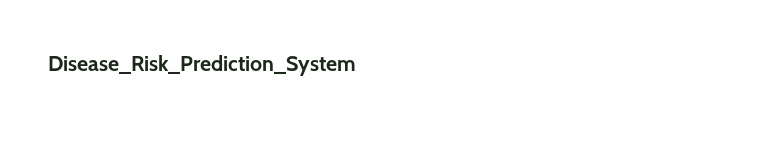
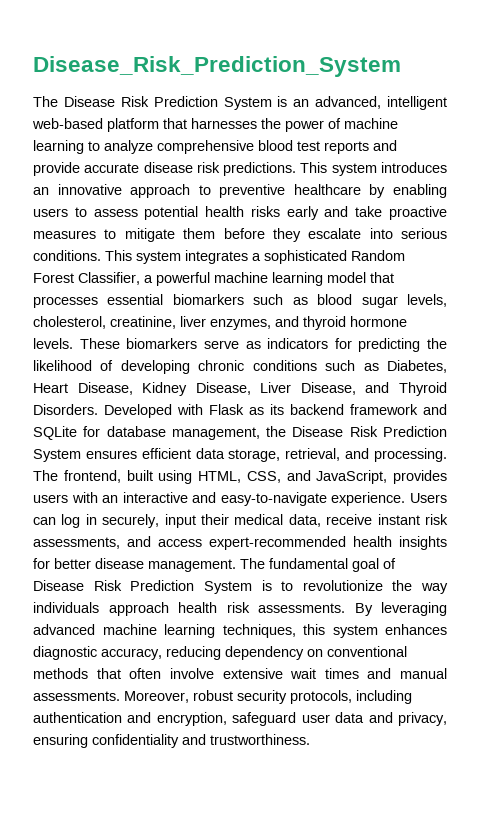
+ The Disease Risk Prediction System is an advanced, intelligent web-based platform that harnesses the power of machine learning to analyze comprehensive blood test reports and provide accurate disease risk predictions. This system introduces an innovative approach to preventive healthcare by enabling users to assess potential health risks early and take proactive measures to mitigate them before they escalate into serious conditions. This system integrates a sophisticated Random Forest Classifier, a powerful machine learning model that processes essential biomarkers such as blood sugar levels, cholesterol, creatinine, liver enzymes, and thyroid hormone levels. These biomarkers serve as indicators for predicting the likelihood of developing chronic conditions such as Diabetes, Heart Disease, Kidney Disease, Liver Disease, and Thyroid Disorders. Developed with Flask as its backend framework and SQLite for database management, the Disease Risk Prediction System ensures efficient data storage, retrieval, and processing. The frontend, built using HTML, CSS, and JavaScript, provides users with an interactive and easy-to-navigate experience. Users can log in securely, input their medical data, receive instant risk assessments, and access expert-recommended health insights for better disease management. The fundamental goal of Disease Risk Prediction System is to revolutionize the way individuals approach health risk assessments. By leveraging advanced machine learning techniques, this system enhances diagnostic accuracy, reducing dependency on conventional methods that often involve extensive wait times and manual assessments. Moreover, robust security protocols, including authentication and encryption, safeguard user data and privacy, ensuring confidentiality and trustworthiness.

